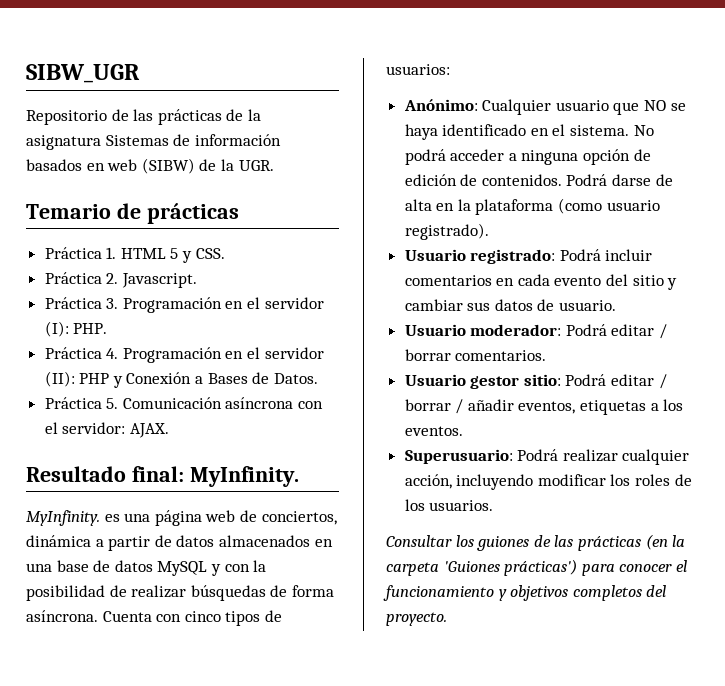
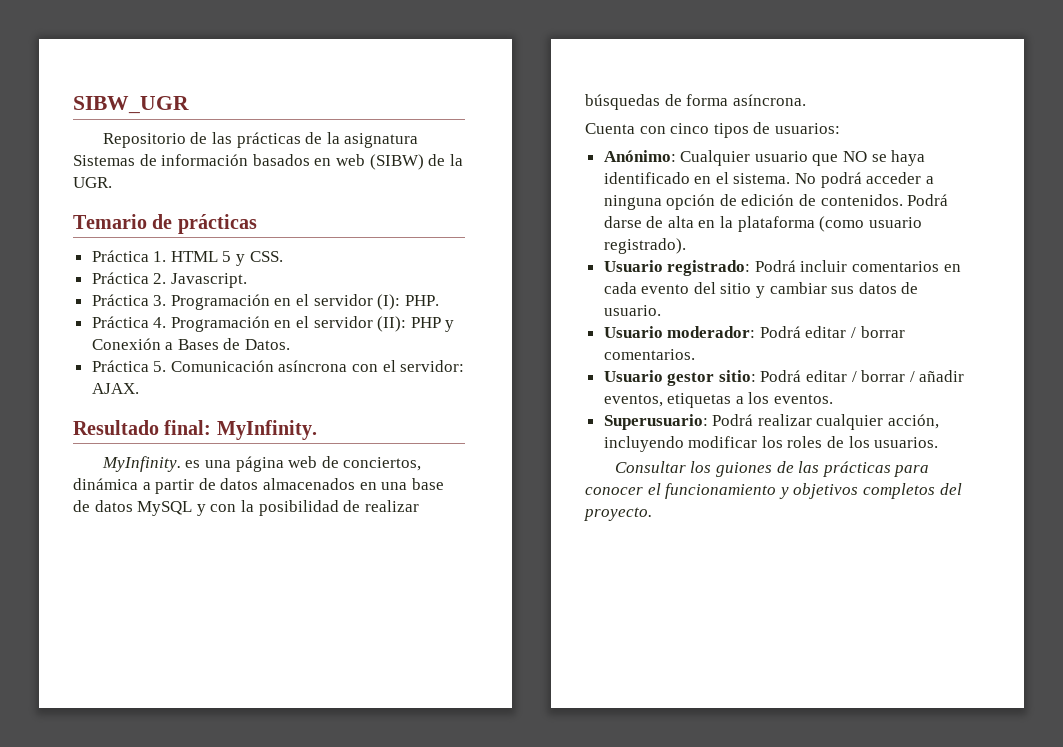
- MyInfinity. es una página web de conciertos, dinámica a partir de datos almacenados en una base de datos MySQL y con la posibilidad de realizar búsquedas de forma asíncrona. Cuenta con cinco tipos de usuarios:
+ MyInfinity. es una página web de conciertos, dinámica a partir de datos almacenados en una base de datos MySQL y con la posibilidad de realizar búsquedas de forma asíncrona.
+ Cuenta con cinco tipos de usuarios:
- Consultar los guiones de las prácticas (en la carpeta 'Guiones prácticas') para conocer el funcionamiento y objetivos completos del proyecto.
+ Consultar los guiones de las prácticas para conocer el funcionamiento y objetivos completos del proyecto.

